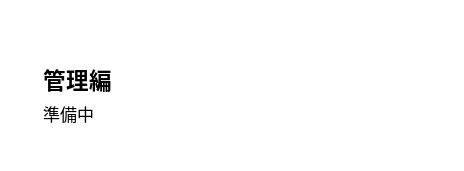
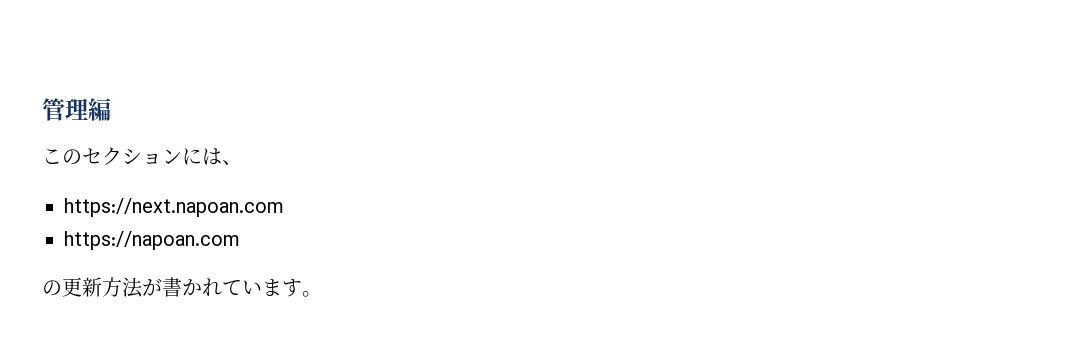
- 準備中
+ このセクションには、
+ https://next.napoan.com
+ https://napoan.com
+ の更新方法が書かれています。

